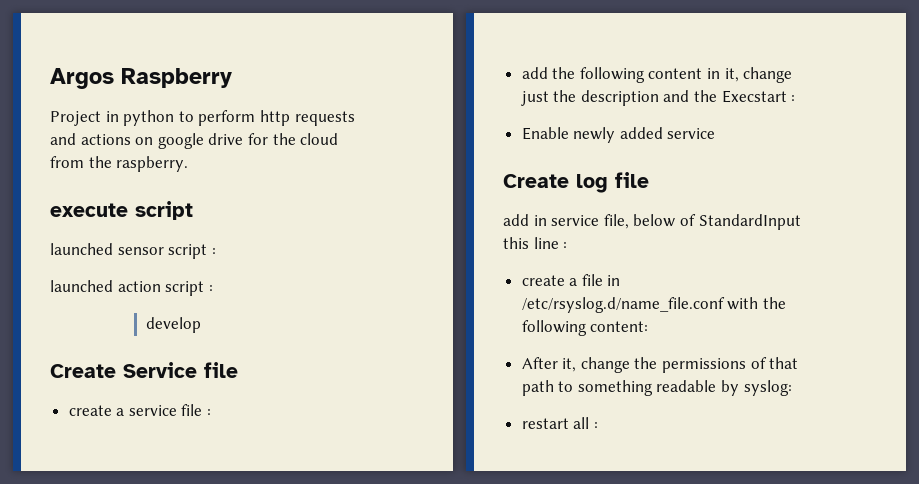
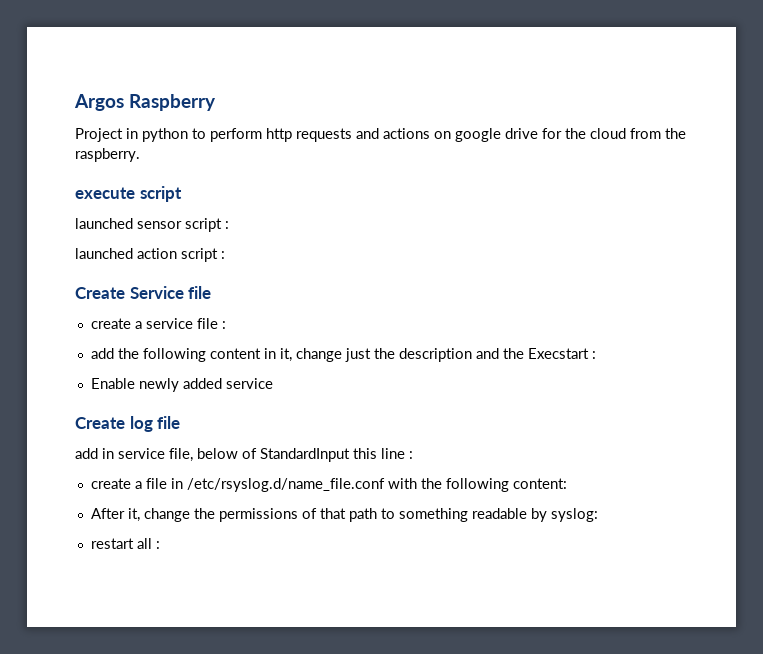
- develop

